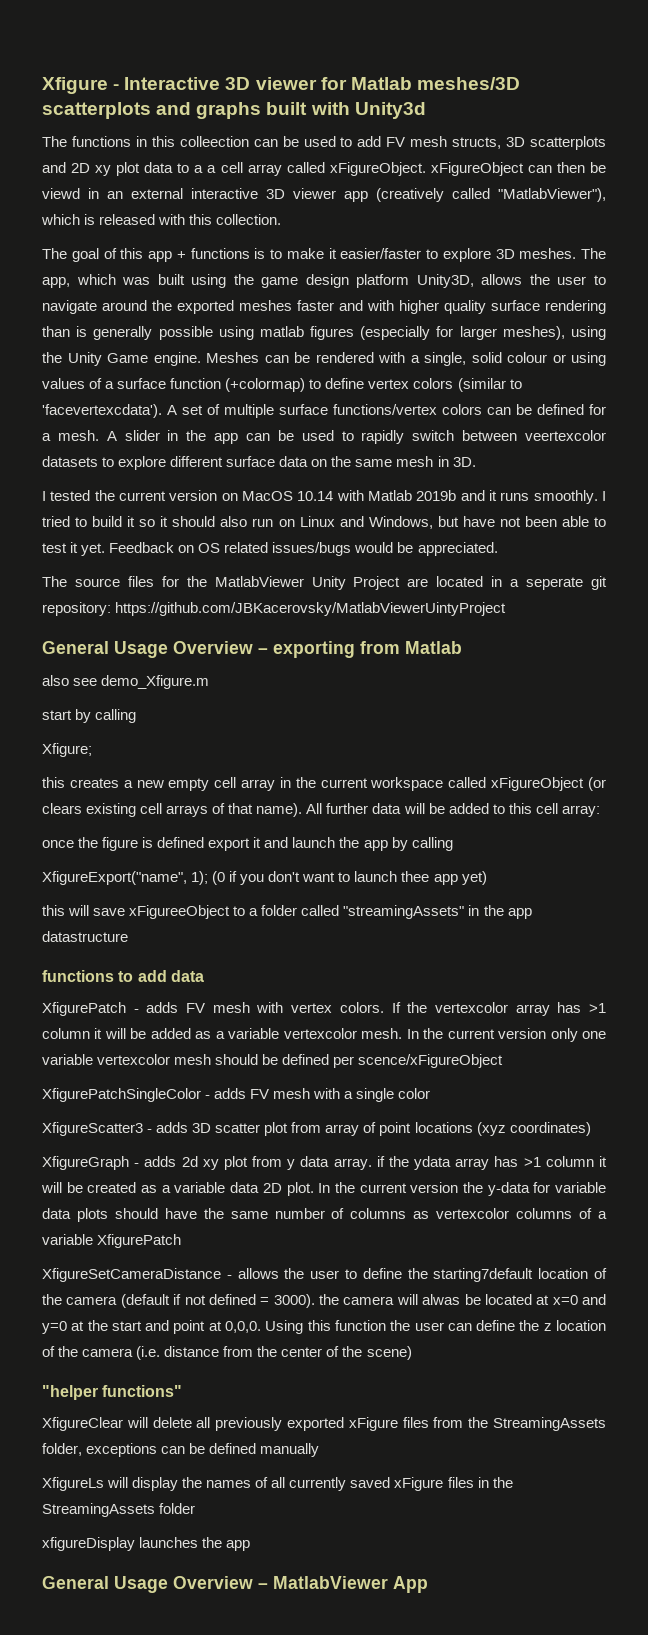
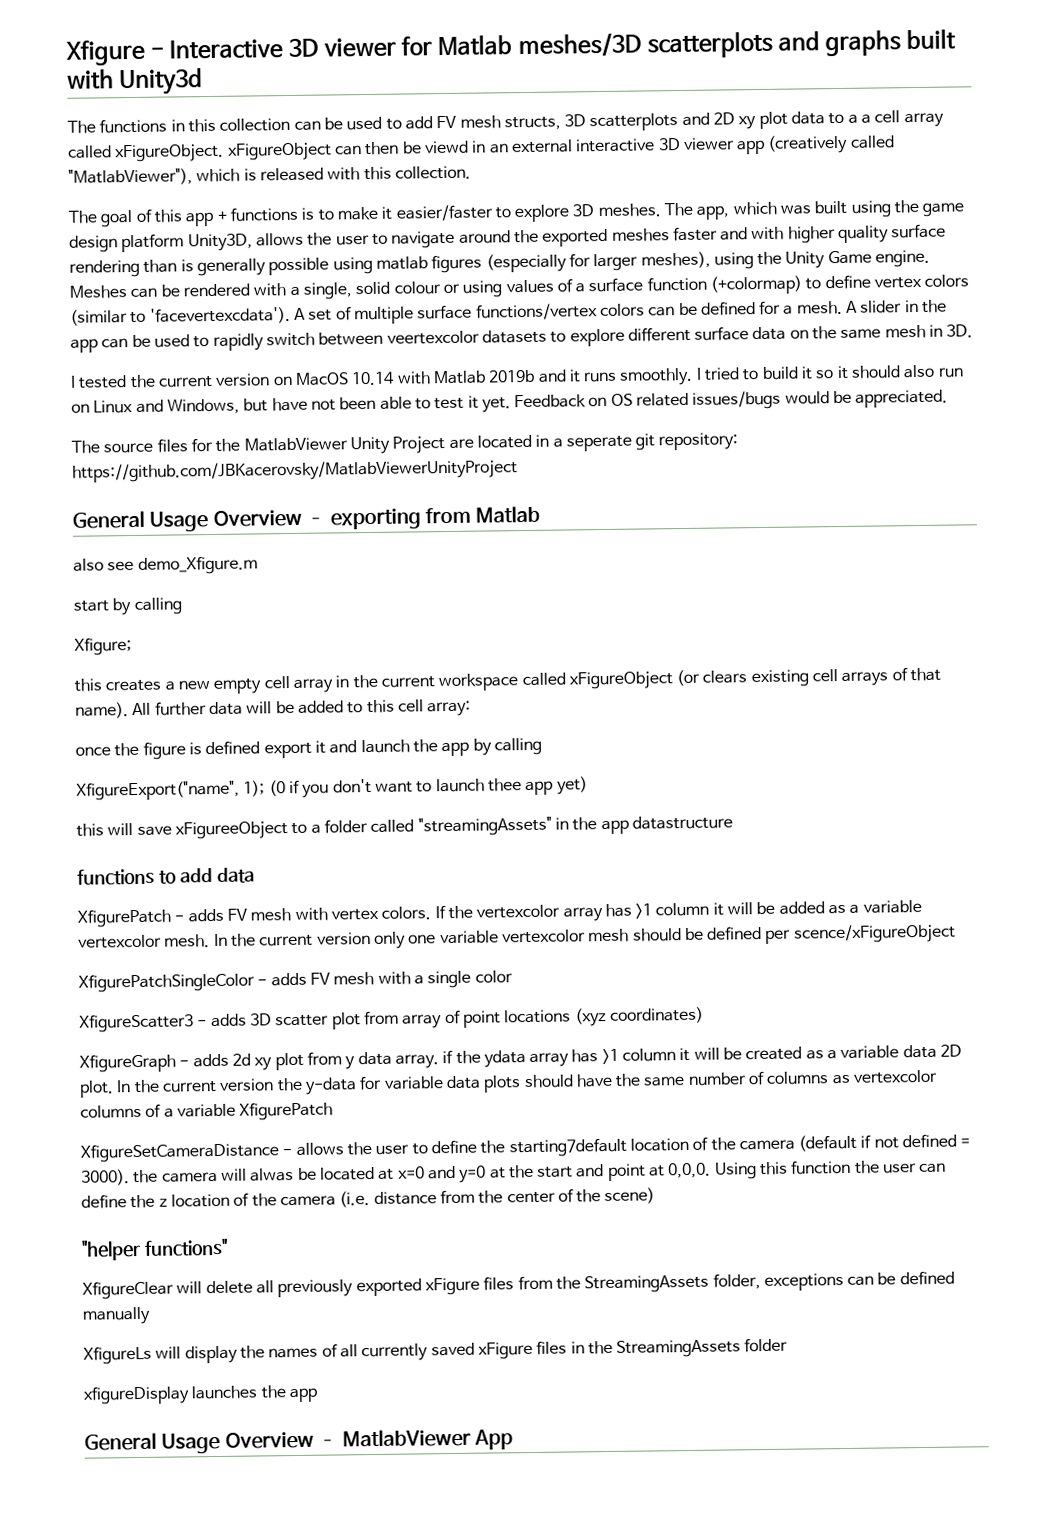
- The functions in this colleection can be used to add FV mesh structs, 3D scatterplots and 2D xy plot data to a a cell array called xFigureObject. xFigureObject can then be viewd in an external interactive 3D viewer app (creatively called "MatlabViewer"), which is released with this collection.
+ The functions in this collection can be used to add FV mesh structs, 3D scatterplots and 2D xy plot data to a a cell array called xFigureObject. xFigureObject can then be viewd in an external interactive 3D viewer app (creatively called "MatlabViewer"), which is released with this collection.
- The source files for the MatlabViewer Unity Project are located in a seperate git repository: https://github.com/JBKacerovsky/MatlabViewerUintyProject
+ The source files for the MatlabViewer Unity Project are located in a seperate git repository: https://github.com/JBKacerovsky/MatlabViewerUnityProject

